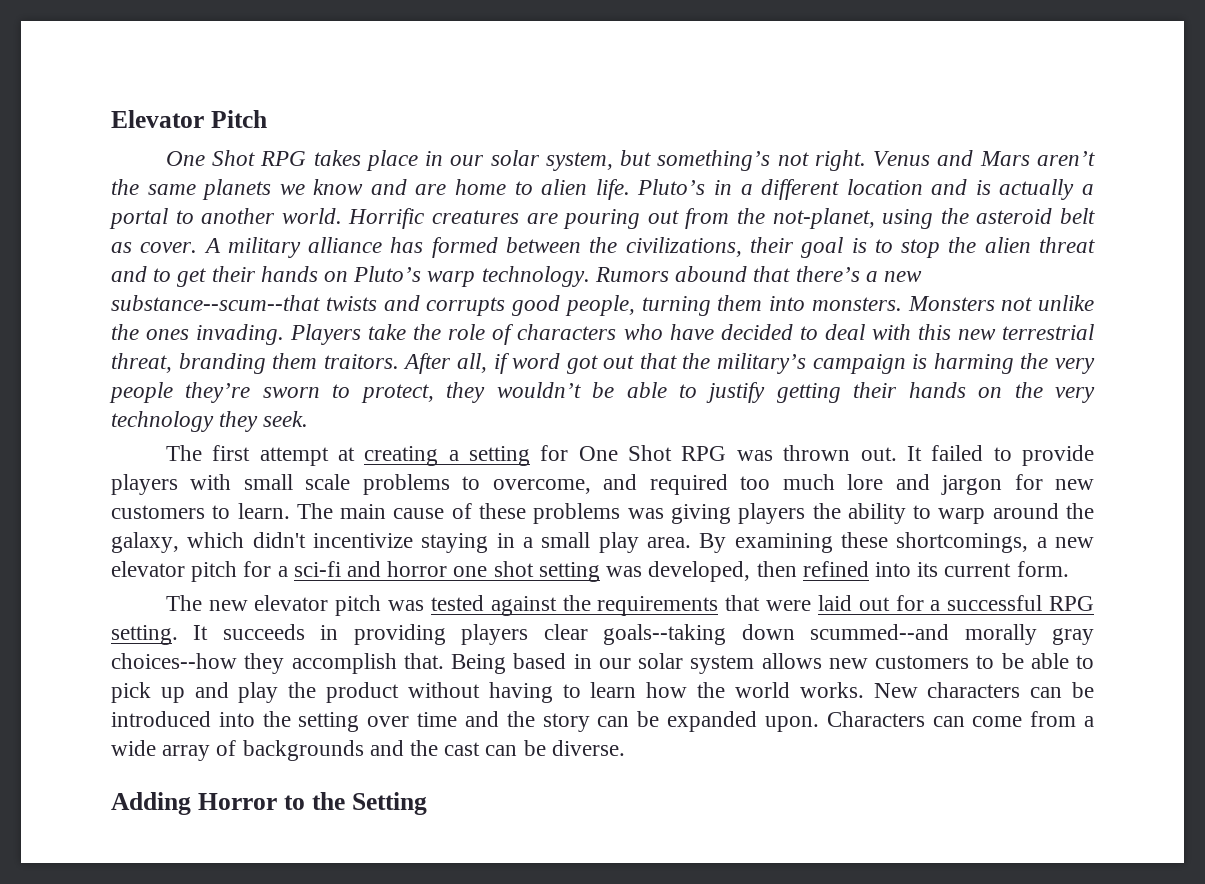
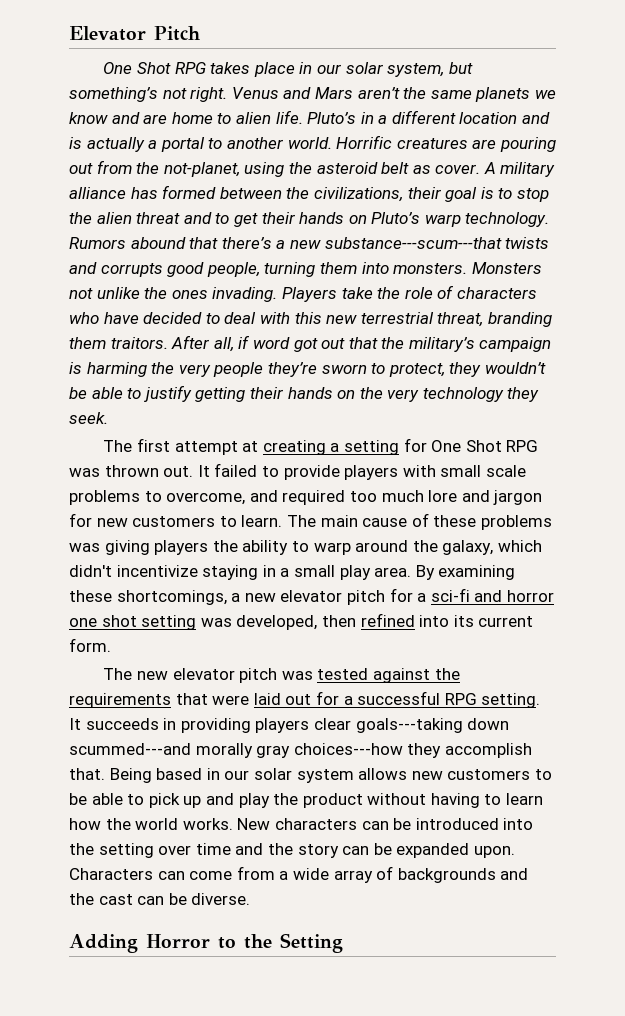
- Rumors abound that there’s a new substance--scum--that twists and corrupts good people, turning them into monsters.
+ Rumors abound that there’s a new substance---scum---that twists and corrupts good people, turning them into monsters.
- It succeeds in providing players clear goals--taking down scummed--and morally gray choices--how they accomplish that.
+ It succeeds in providing players clear goals---taking down scummed---and morally gray choices---how they accomplish that.

